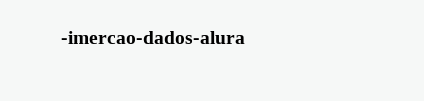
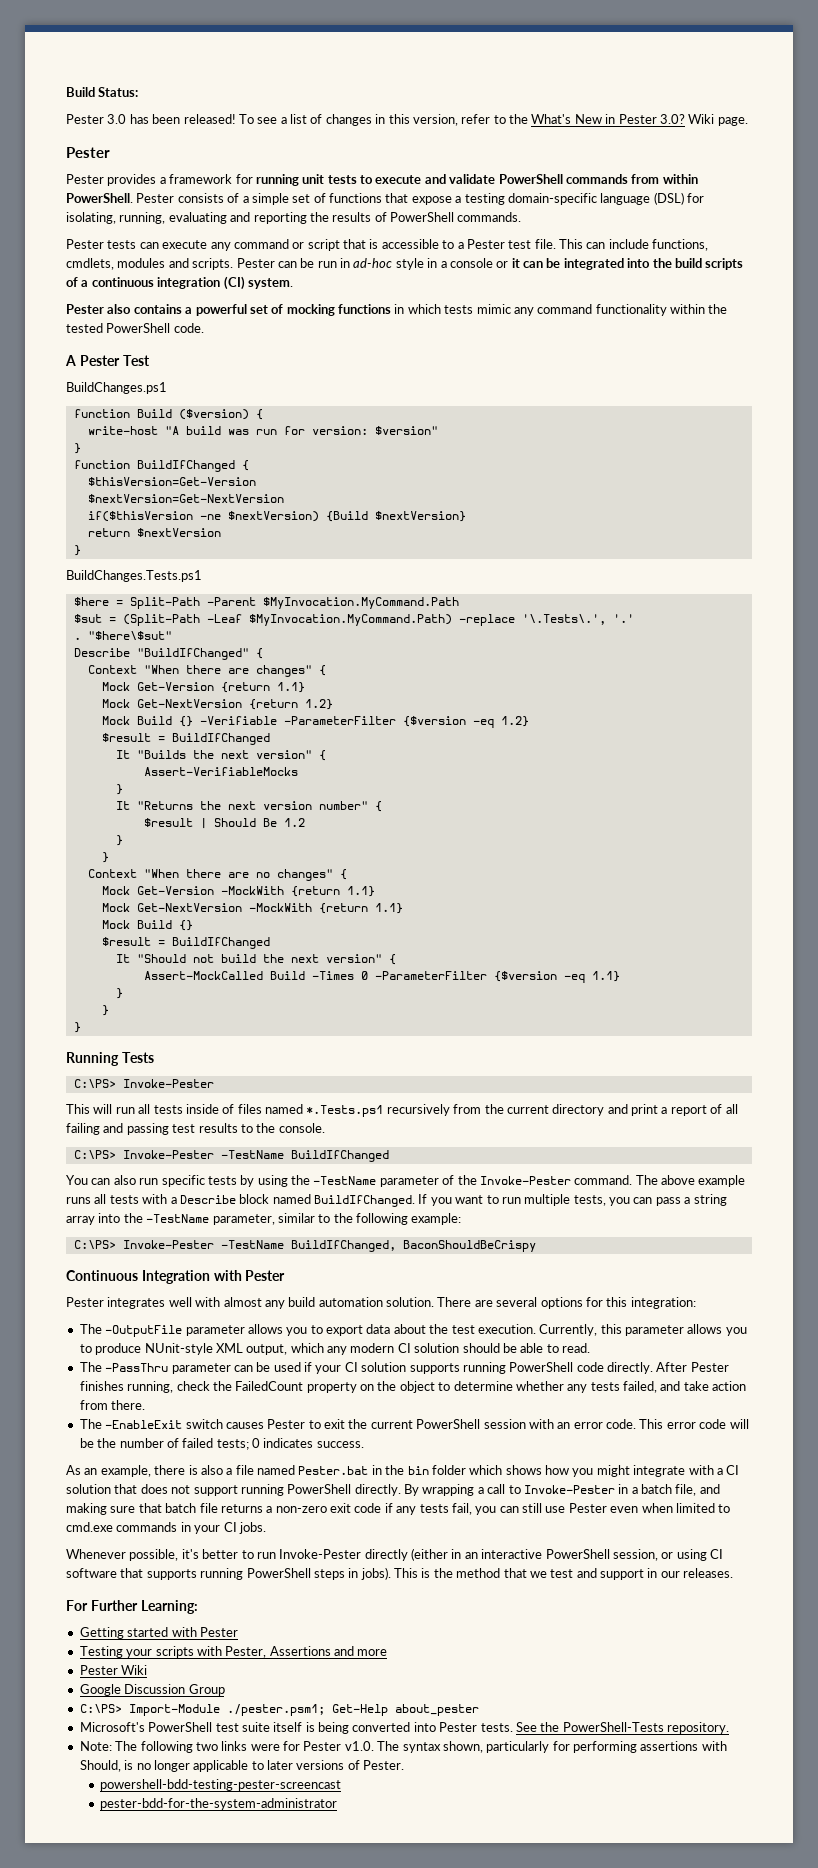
- -imercao-dados-alura
+ Build Status:
+ Pester 3.0 has been released! To see a list of changes in this version, refer to the What's New in Pester 3.0? Wiki page.
+ Pester
+ Pester provides a framework for running unit tests to execute and validate PowerShell commands from within PowerShell. Pester consists of a simple set of functions that expose a testing domain-specific language (DSL) for isolating, running, evaluating and reporting the results of PowerShell commands.
+ Pester tests can execute any command or script that is accessible to a Pester test file. This can include functions, cmdlets, modules and scripts. Pester can be run in ad-hoc style in a console or it can be integrated into the build scripts of a continuous integration (CI) system.
+ Pester also contains a powerful set of mocking functions in which tests mimic any command functionality within the tested PowerShell code.
+ A Pester Test
+ BuildChanges.ps1
+ function Build ($version) {
+ write-host "A build was run for version: $version"
+ }
+ function BuildIfChanged {
+ $thisVersion=Get-Version
+ $nextVersion=Get-NextVersion
+ if($thisVersion -ne $nextVersion) {Build $nextVersion}
+ return $nextVersion
+ }
+ BuildChanges.Tests.ps1
+ $here = Split-Path -Parent $MyInvocation.MyCommand.Path
+ $sut = (Split-Path -Leaf $MyInvocation.MyCommand.Path) -replace '\.Tests\.', '.'
+ . "$here\$sut"
+ Describe "BuildIfChanged" {
+ Context "When there are changes" {
+ Mock Get-Version {return 1.1}
+ Mock Get-NextVersion {return 1.2}
+ Mock Build {} -Verifiable -ParameterFilter {$version -eq 1.2}
+ $result = BuildIfChanged
+ It "Builds the next version" {
+ Assert-VerifiableMocks
+ }
+ It "Returns the next version number" {
+ $result | Should Be 1.2
+ }
+ }
+ Context "When there are no changes" {
+ Mock Get-Version -MockWith {return 1.1}
+ Mock Get-NextVersion -MockWith {return 1.1}
+ Mock Build {}
+ $result = BuildIfChanged
+ It "Should not build the next version" {
+ Assert-MockCalled Build -Times 0 -ParameterFilter {$version -eq 1.1}
+ }
+ }
+ }
+ Running Tests
+ C:\PS> Invoke-Pester
+ This will run all tests inside of files named *.Tests.ps1 recursively from the current directory and print a report of all failing and passing test results to the console.
+ C:\PS> Invoke-Pester -TestName BuildIfChanged
+ You can also run specific tests by using the -TestName parameter of the Invoke-Pester command. The above example runs all tests with a Describe block named BuildIfChanged. If you want to run multiple tests, you can pass a string array into the -TestName parameter, similar to the following example:
+ C:\PS> Invoke-Pester -TestName BuildIfChanged, BaconShouldBeCrispy
+ Continuous Integration with Pester
+ Pester integrates well with almost any build automation solution. There are several options for this integration:
+ The -OutputFile parameter allows you to export data about the test execution. Currently, this parameter allows you to produce NUnit-style XML output, which any modern CI solution should be able to read.
+ The -PassThru parameter can be used if your CI solution supports running PowerShell code directly. After Pester finishes running, check the FailedCount property on the object to determine whether any tests failed, and take action from there.
+ The -EnableExit switch causes Pester to exit the current PowerShell session with an error code. This error code will be the number of failed tests; 0 indicates success.
+ As an example, there is also a file named Pester.bat in the bin folder which shows how you might integrate with a CI solution that does not support running PowerShell directly. By wrapping a call to Invoke-Pester in a batch file, and making sure that batch file returns a non-zero exit code if any tests fail, you can still use Pester even when limited to cmd.exe commands in your CI jobs.
+ Whenever possible, it's better to run Invoke-Pester directly (either in an interactive PowerShell session, or using CI software that supports running PowerShell steps in jobs). This is the method that we test and support in our releases.
+ For Further Learning:
+ Getting started with Pester
+ Testing your scripts with Pester, Assertions and more
+ Pester Wiki
+ Google Discussion Group
+ C:\PS> Import-Module ./pester.psm1; Get-Help about_pester
+ Microsoft's PowerShell test suite itself is being converted into Pester tests. See the PowerShell-Tests repository.
+ Note: The following two links were for Pester v1.0. The syntax shown, particularly for performing assertions with Should, is no longer applicable to later versions of Pester.
+ powershell-bdd-testing-pester-screencast
+ pester-bdd-for-the-system-administrator

